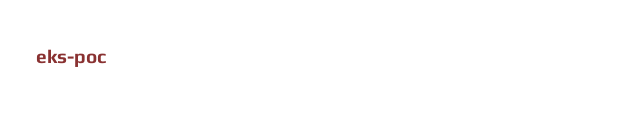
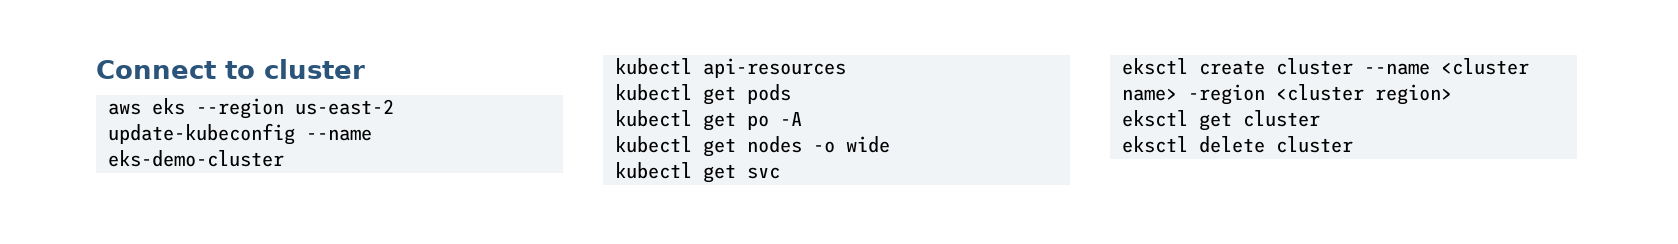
- eks-poc
+ Connect to cluster
+ aws eks --region us-east-2 update-kubeconfig --name eks-demo-cluster
+ kubectl api-resources
+ kubectl get pods
+ kubectl get po -A
+ kubectl get nodes -o wide
+ kubectl get svc
+ eksctl create cluster --name <cluster name> -region <cluster region>
+ eksctl get cluster
+ eksctl delete cluster

